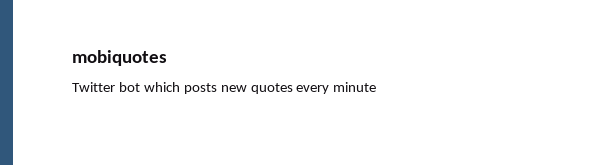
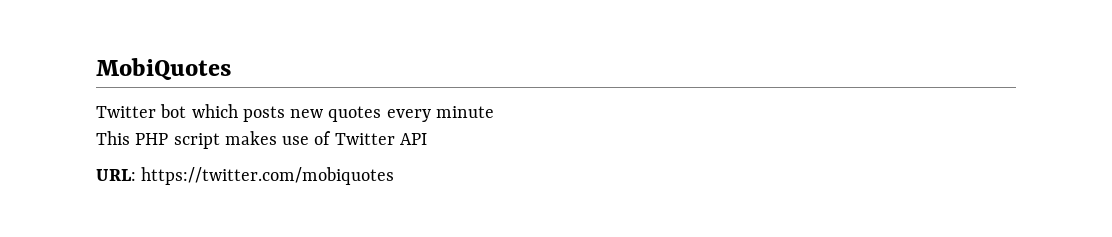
- mobiquotes
+ MobiQuotes
+ This PHP script makes use of Twitter API
+ URL: https://twitter.com/mobiquotes

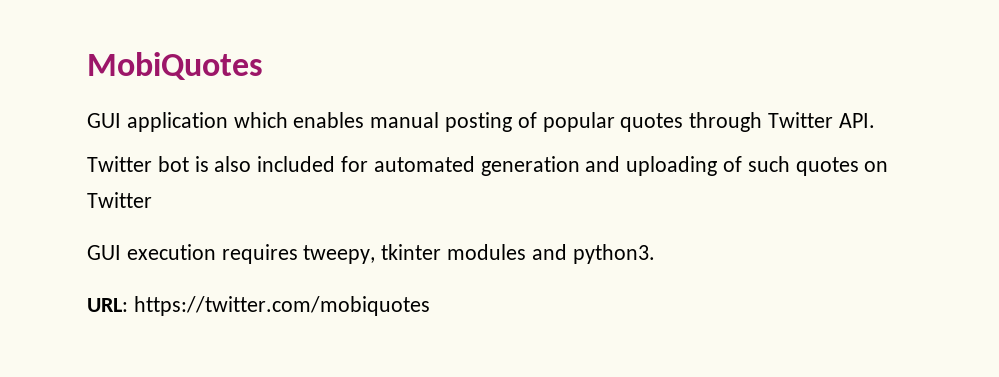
- Twitter bot which posts new quotes every minute
- This PHP script makes use of Twitter API
+ GUI application which enables manual posting of popular quotes through Twitter API.
+ Twitter bot is also included for automated generation and uploading of such quotes on Twitter
+ GUI execution requires tweepy, tkinter modules and python3.

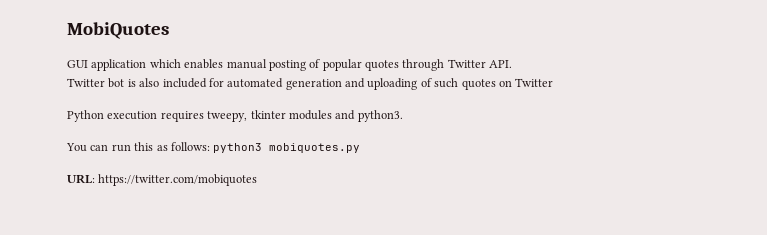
- GUI execution requires tweepy, tkinter modules and python3.
+ Python execution requires tweepy, tkinter modules and python3.
+ You can run this as follows: python3 mobiquotes.py

